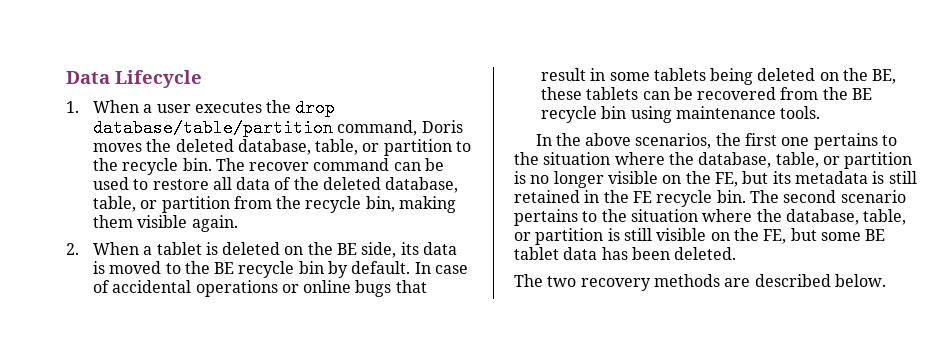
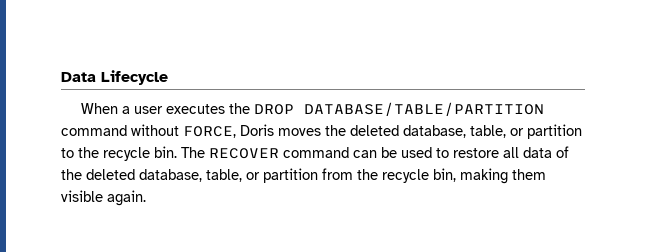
- 1. When a user executes the drop database/table/partition command, Doris moves the deleted database, table, or partition to the recycle bin.
+ When a user executes the DROP DATABASE/TABLE/PARTITION command without FORCE, Doris moves the deleted database, table, or partition to the recycle bin.
- The recover command can be used to restore all data of the deleted database, table, or partition from the recycle bin, making them visible again.
+ The RECOVER command can be used to restore all data of the deleted database, table, or partition from the recycle bin, making them visible again.
- 2. When a tablet is deleted on the BE side, its data is moved to the BE recycle bin by default. In case of accidental operations or online bugs that result in some tablets being deleted on the BE, these tablets can be recovered from the BE recycle bin using maintenance tools.
- In the above scenarios, the first one pertains to the situation where the database, table, or partition is no longer visible on the FE, but its metadata is still retained in the FE recycle bin. The second scenario pertains to the situation where the database, table, or partition is still visible on the FE, but some BE tablet data has been deleted.
- The two recovery methods are described below.

